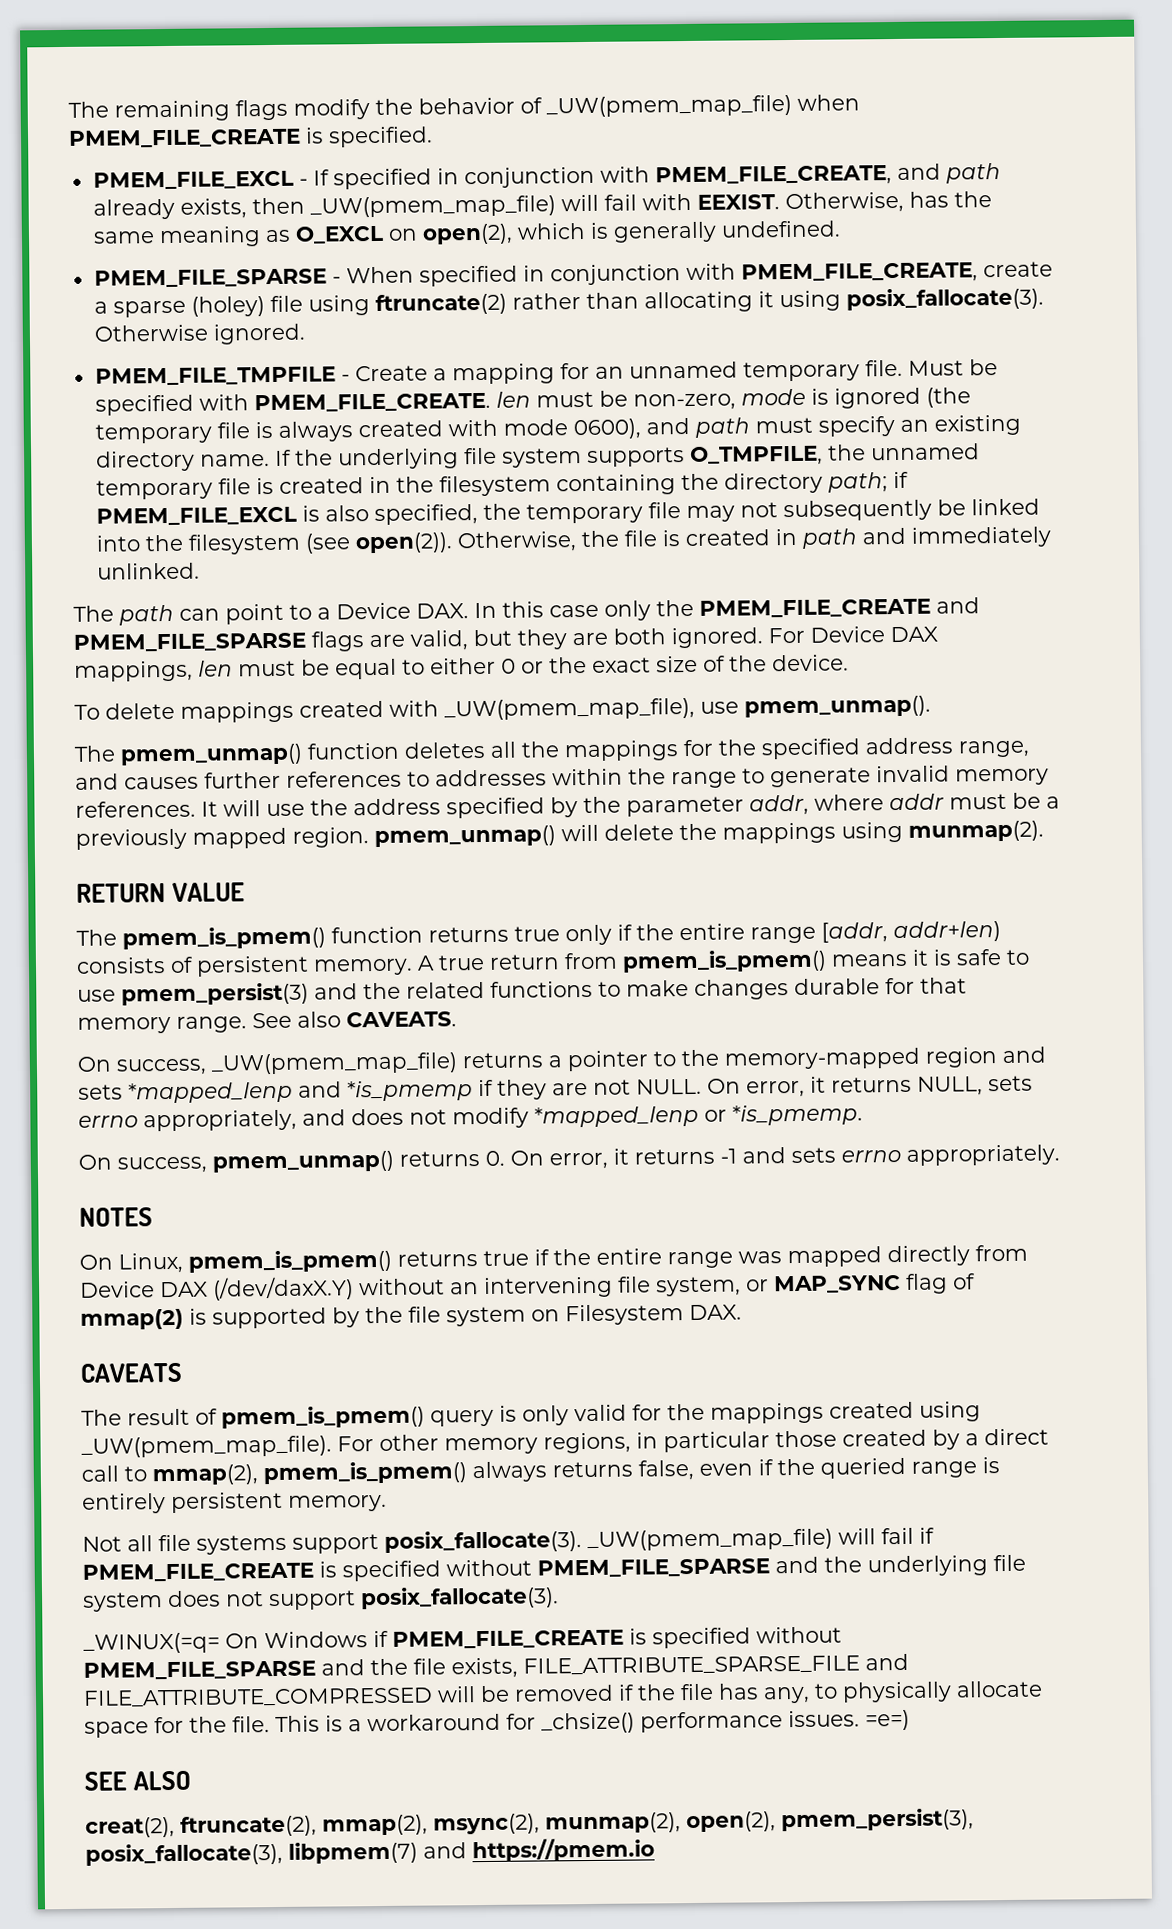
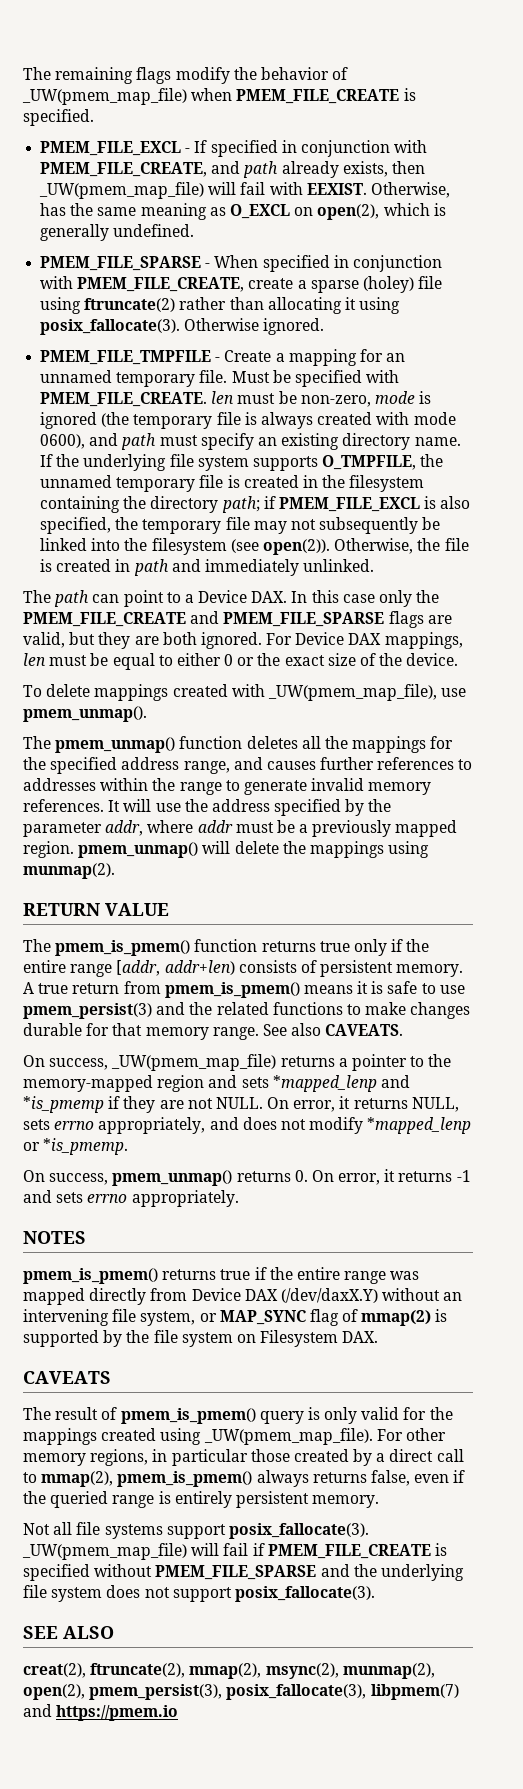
- On Linux, pmem_is_pmem() returns true if the entire range was mapped directly from Device DAX (/dev/daxX.Y) without an intervening file system, or MAP_SYNC flag of mmap(2) is supported by the file system on Filesystem DAX.
+ pmem_is_pmem() returns true if the entire range was mapped directly from Device DAX (/dev/daxX.Y) without an intervening file system, or MAP_SYNC flag of mmap(2) is supported by the file system on Filesystem DAX.
- _WINUX(=q= On Windows if PMEM_FILE_CREATE is specified without PMEM_FILE_SPARSE and the file exists, FILE_ATTRIBUTE_SPARSE_FILE and FILE_ATTRIBUTE_COMPRESSED will be removed if the file has any, to physically allocate space for the file. This is a workaround for _chsize() performance issues. =e=)

